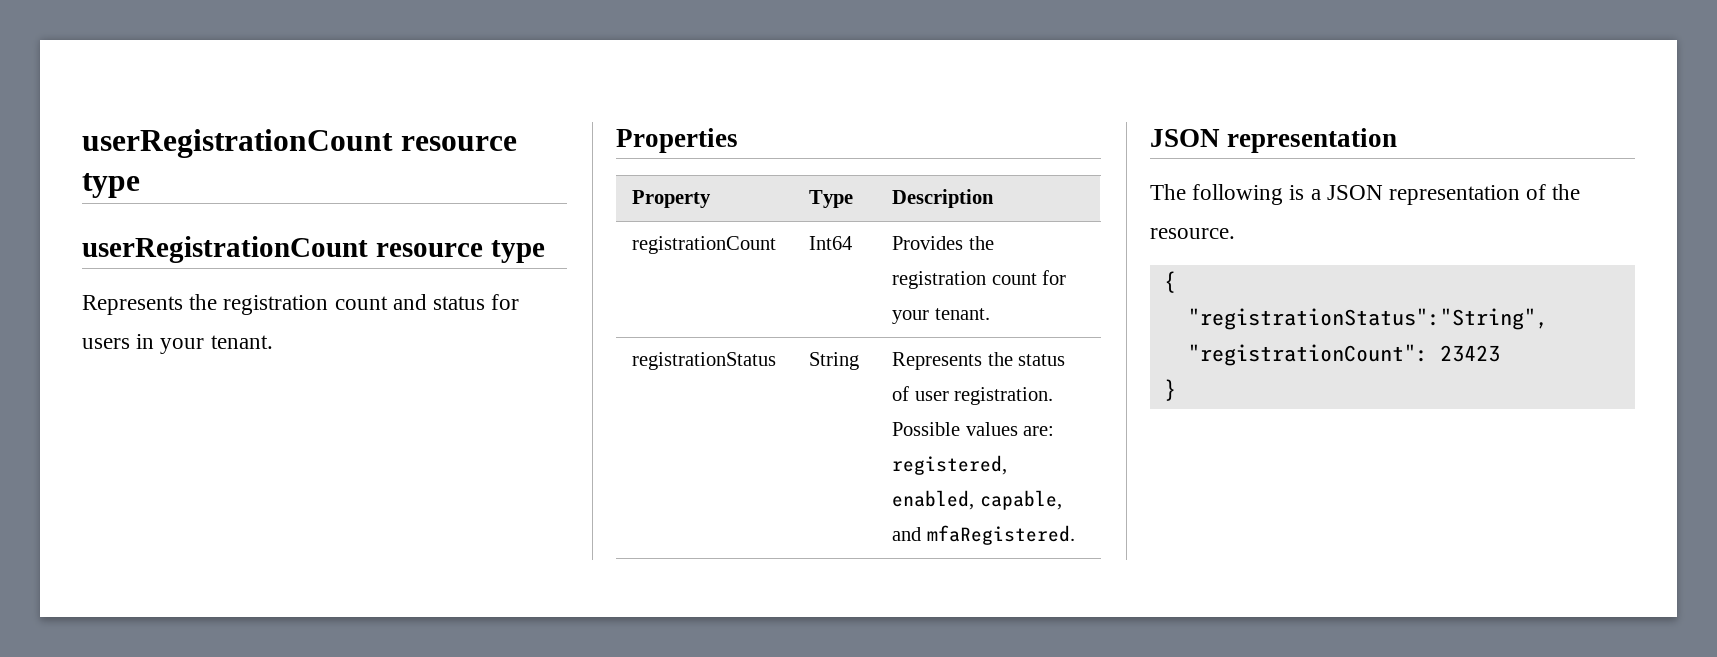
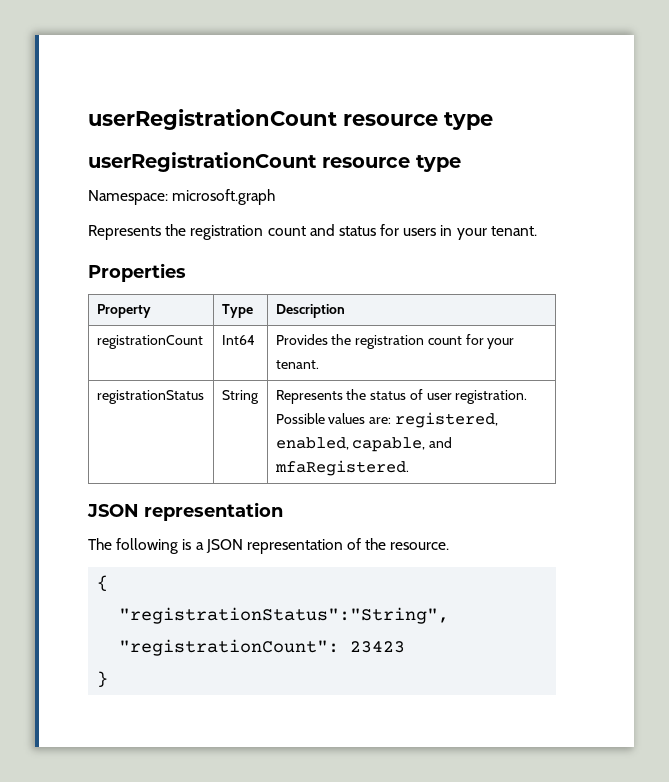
+ Namespace: microsoft.graph

